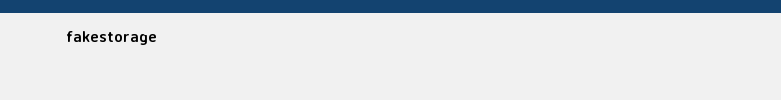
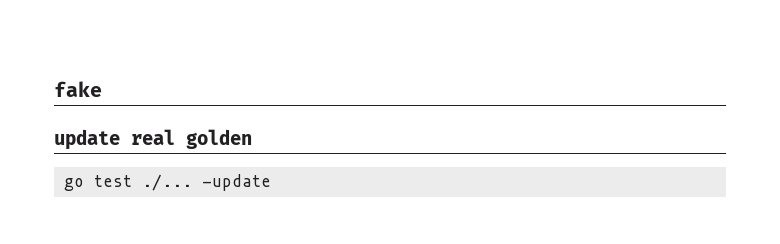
- fakestorage
+ fake
+ update real golden
+ go test ./... -update

